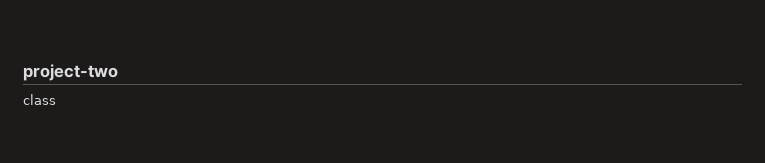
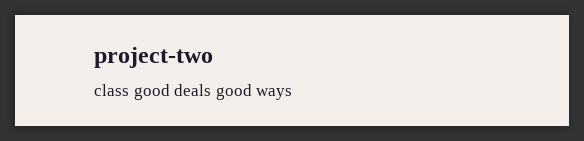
- class
+ class good deals good ways

